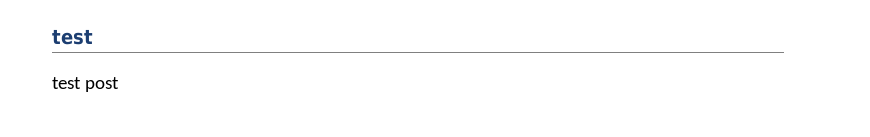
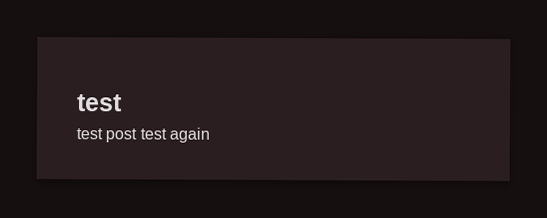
- test post
+ test post test again

